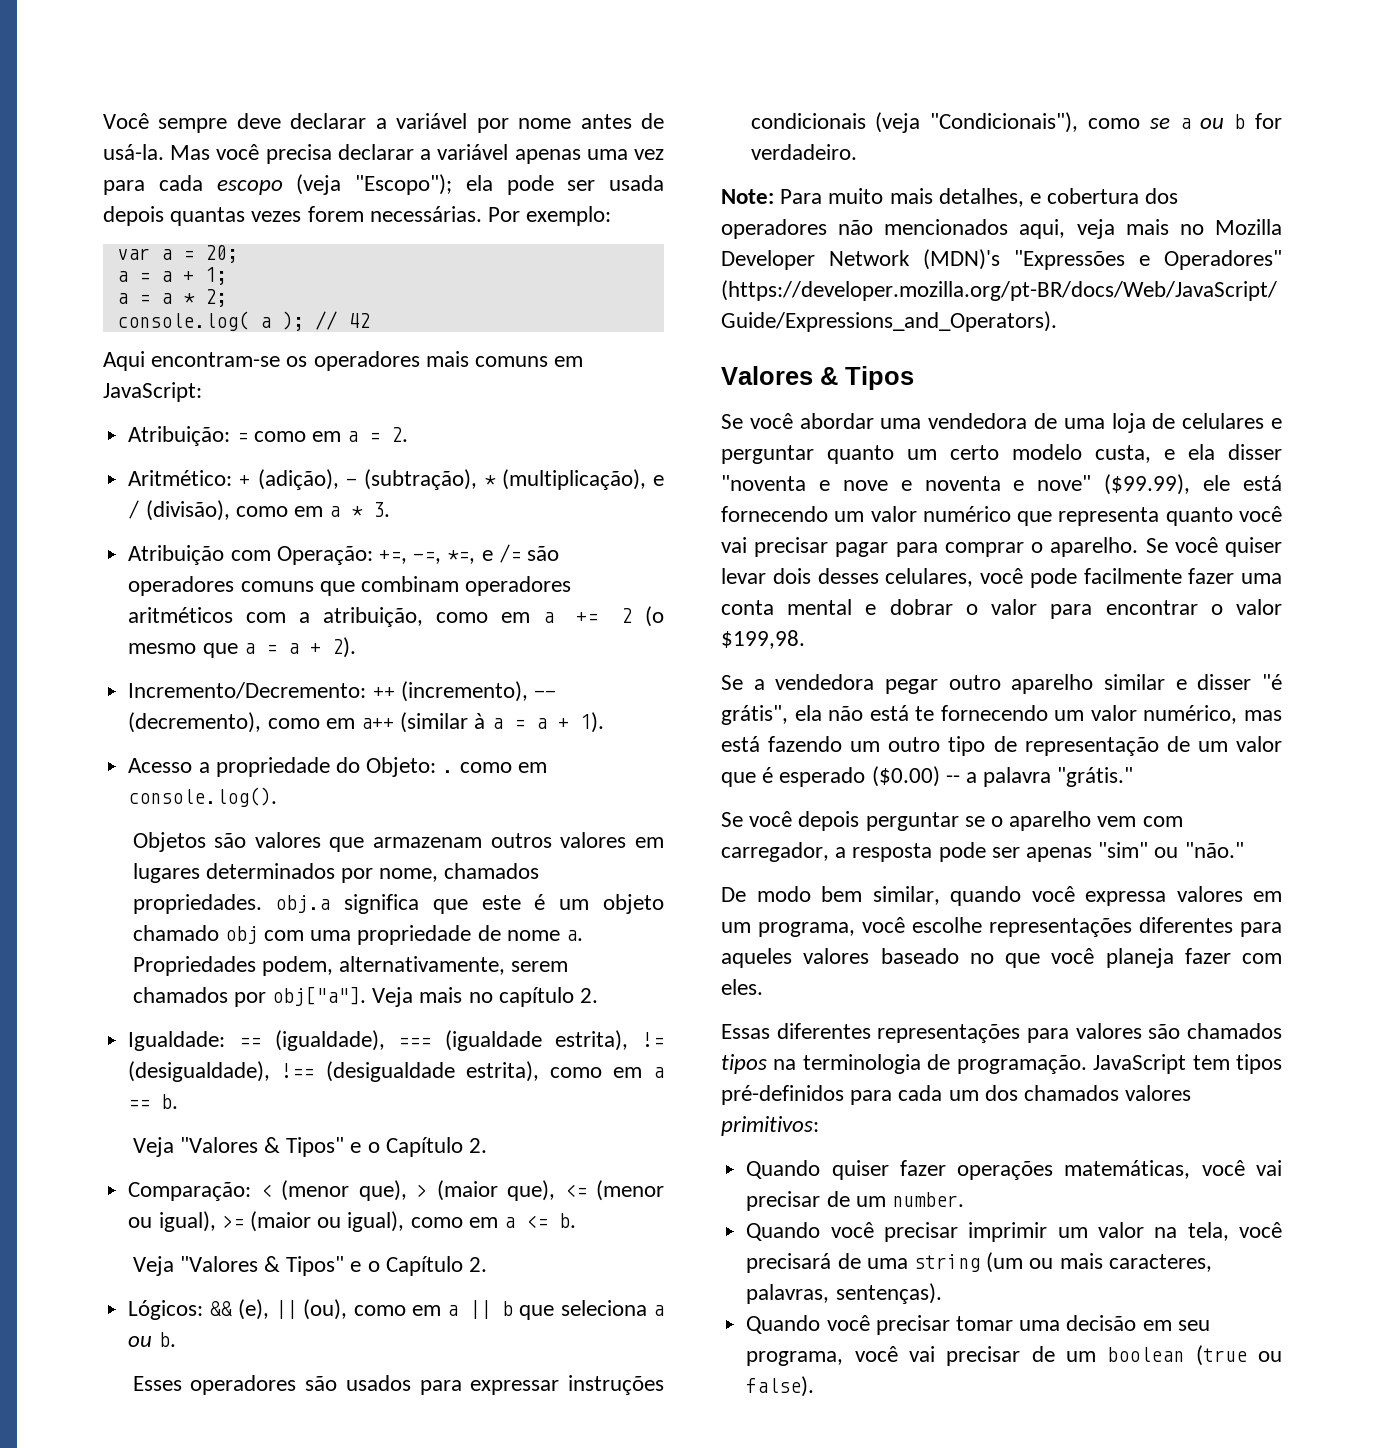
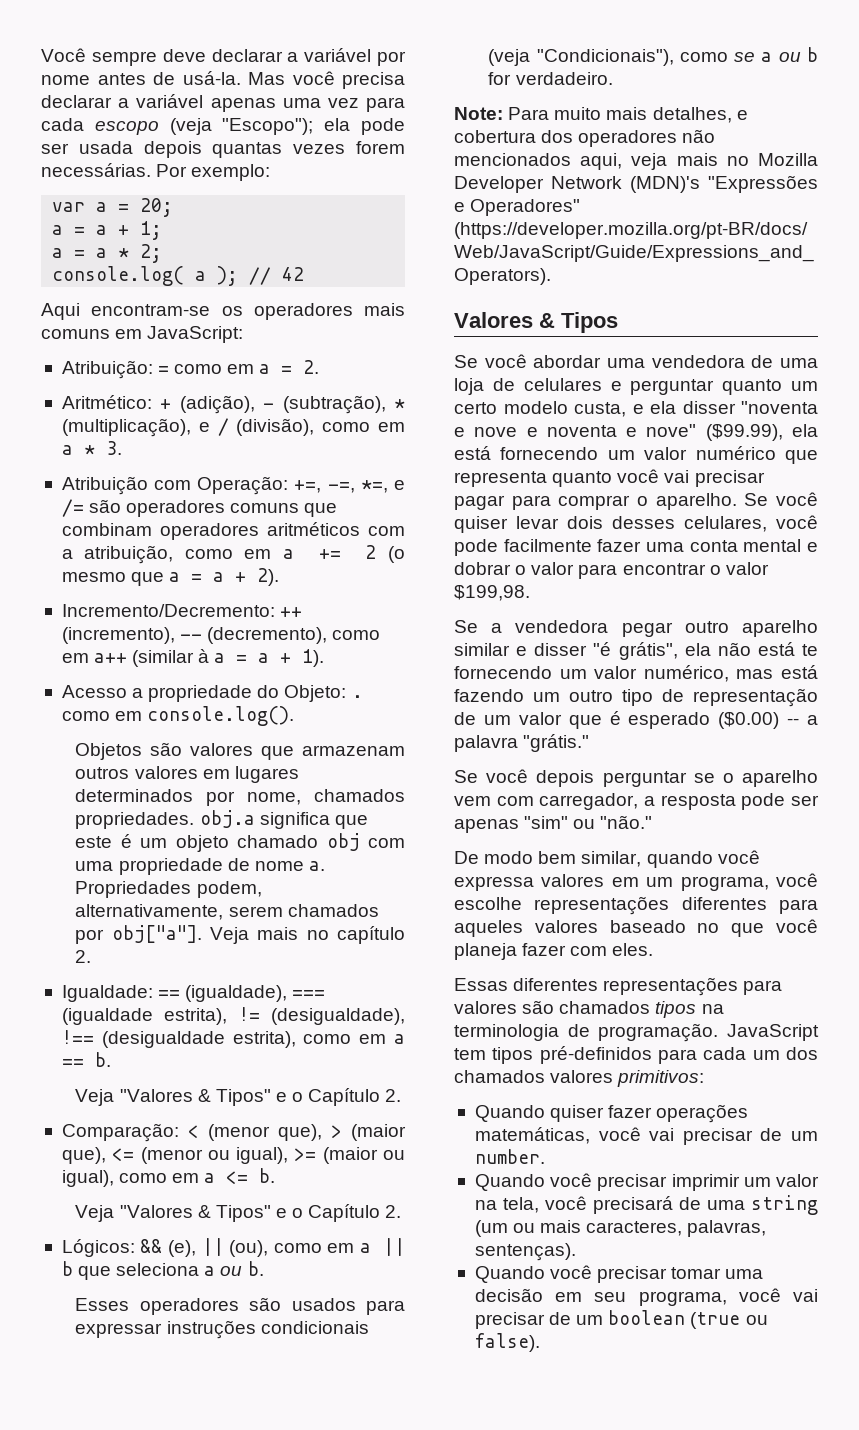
- Se você abordar uma vendedora de uma loja de celulares e perguntar quanto um certo modelo custa, e ela disser "noventa e nove e noventa e nove" ($99.99), ele está fornecendo um valor numérico que representa quanto você vai precisar pagar para comprar o aparelho.
+ Se você abordar uma vendedora de uma loja de celulares e perguntar quanto um certo modelo custa, e ela disser "noventa e nove e noventa e nove" ($99.99), ela está fornecendo um valor numérico que representa quanto você vai precisar pagar para comprar o aparelho.

